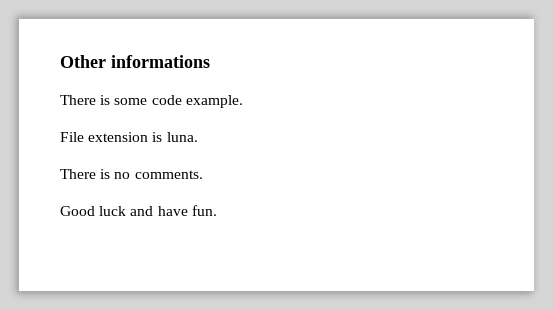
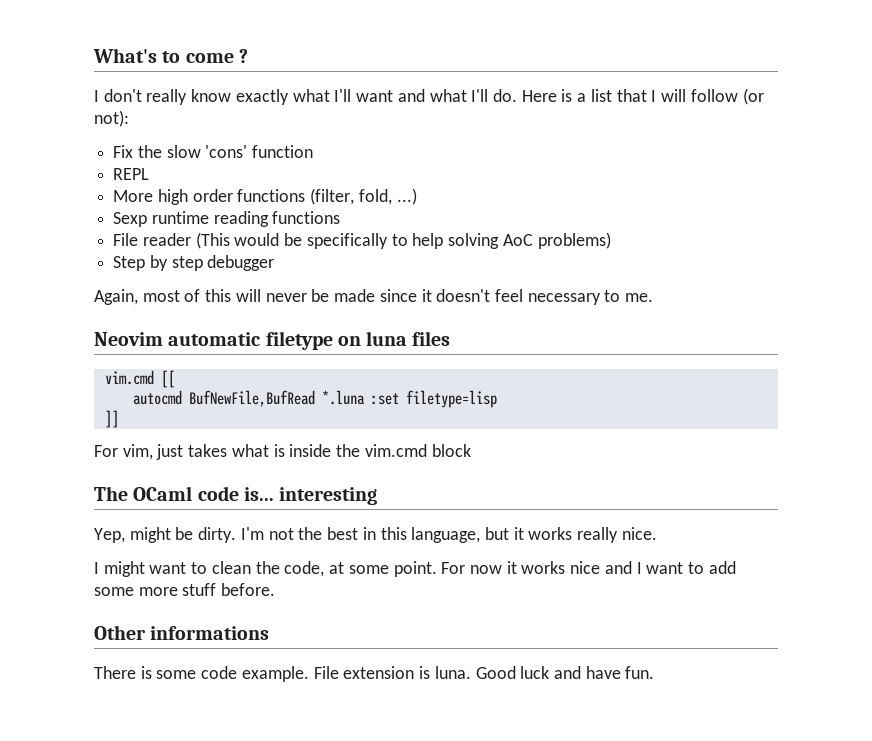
+ What's to come ?
+ I don't really know exactly what I'll want and what I'll do. Here is a list that I will follow (or not):
+ Fix the slow 'cons' function
+ REPL
+ More high order functions (filter, fold, ...)
+ Sexp runtime reading functions
+ File reader (This would be specifically to help solving AoC problems)
+ Step by step debugger
+ Again, most of this will never be made since it doesn't feel necessary to me.
+ Neovim automatic filetype on luna files
+ vim.cmd [[
+ autocmd BufNewFile,BufRead *.luna :set filetype=lisp
+ ]]
+ For vim, just takes what is inside the vim.cmd block
+ The OCaml code is... interesting
+ Yep, might be dirty. I'm not the best in this language, but it works really nice.
+ I might want to clean the code, at some point. For now it works nice and I want to add some more stuff before.
- There is some code example.
- File extension is luna.
- There is no comments.
- Good luck and have fun.
+ There is some code example. File extension is luna. Good luck and have fun.

